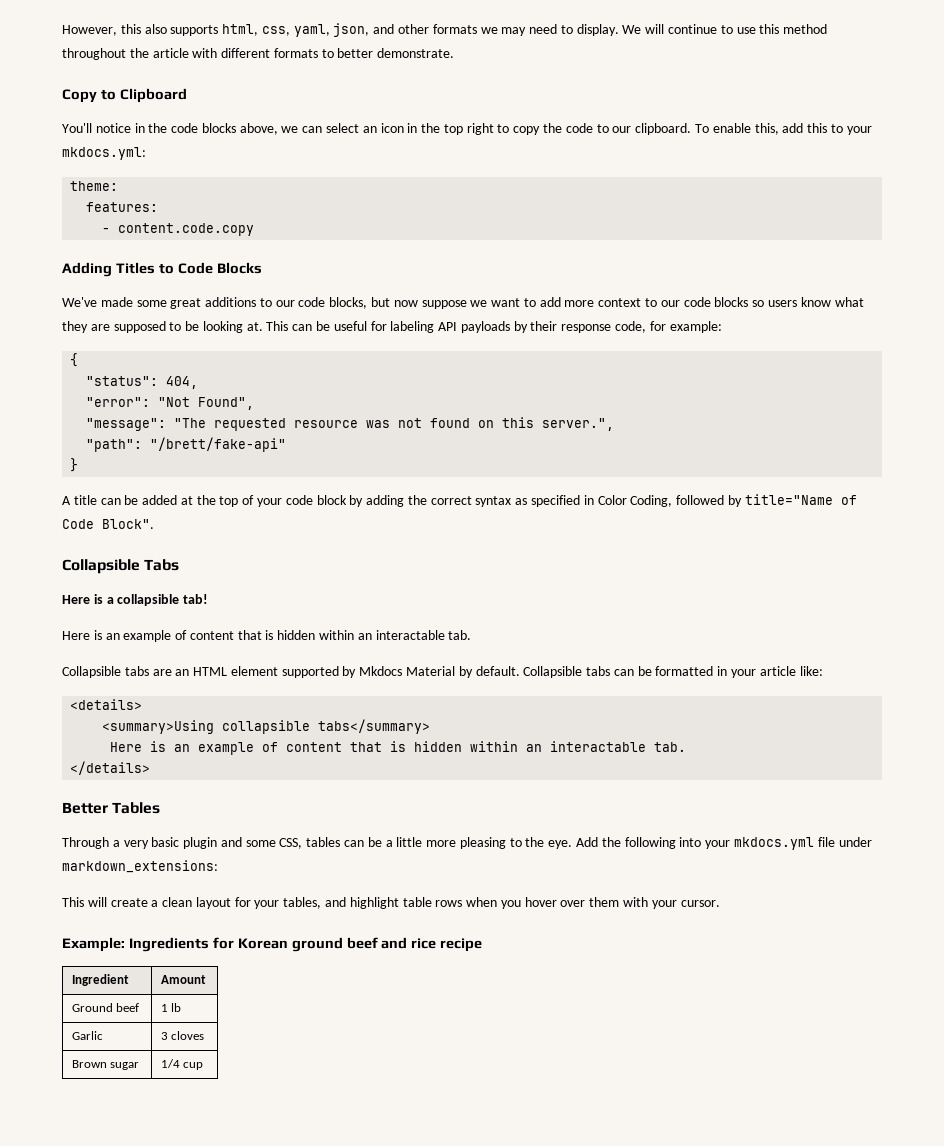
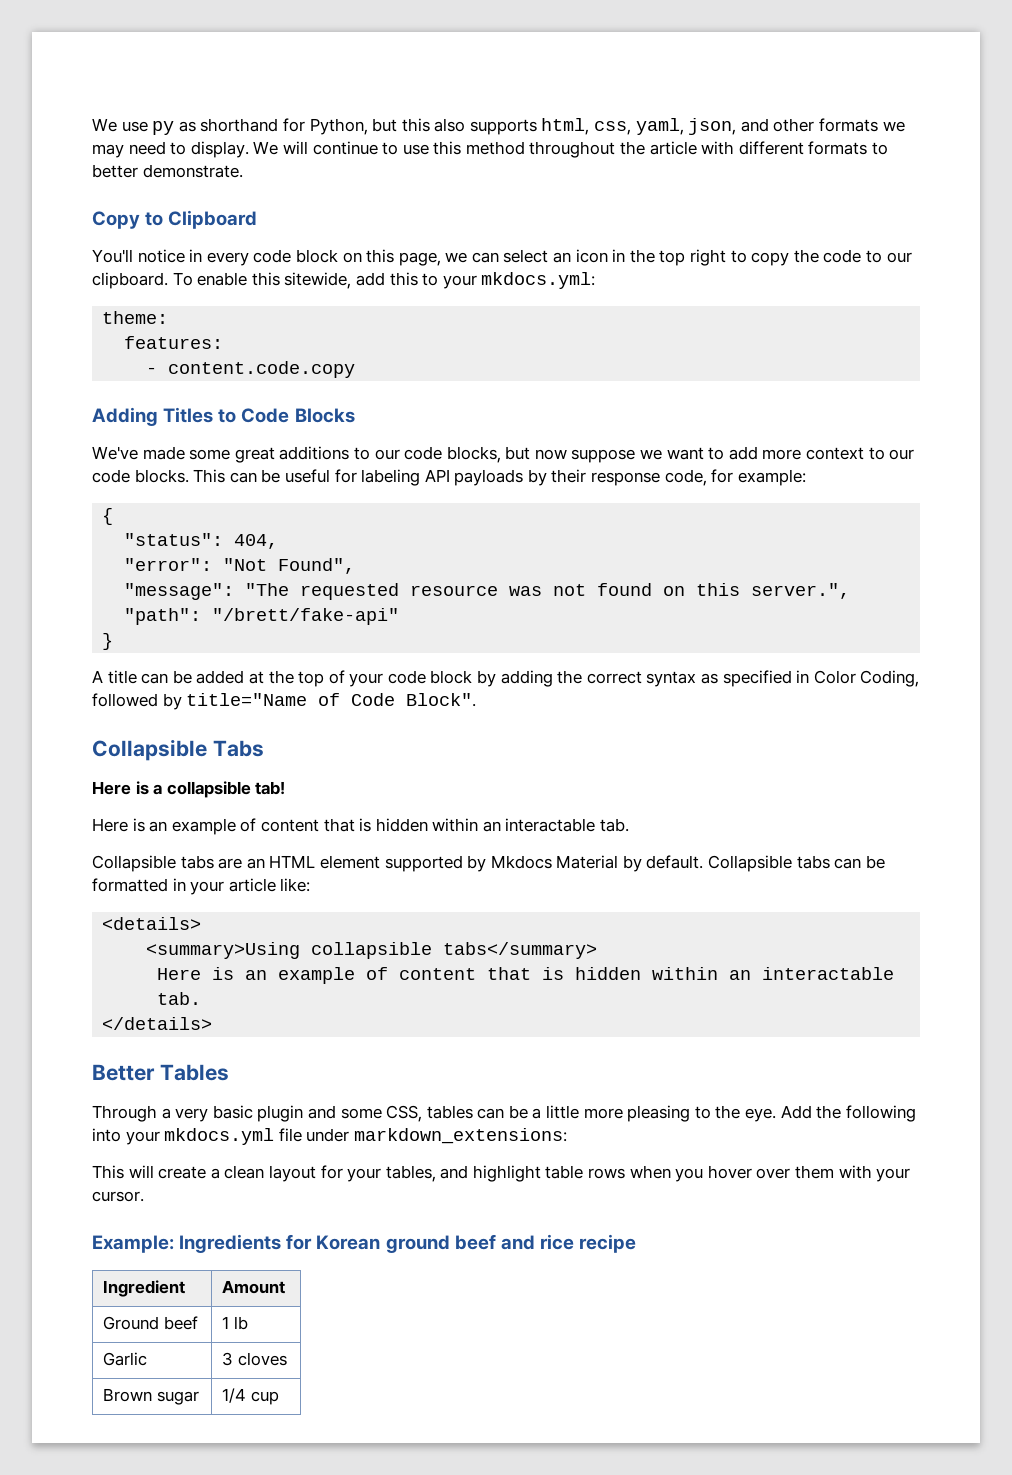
- However, this also supports html, css, yaml, json, and other formats we may need to display.
+ We use py as shorthand for Python, but this also supports html, css, yaml, json, and other formats we may need to display.
- You'll notice in the code blocks above, we can select an icon in the top right to copy the code to our clipboard.
+ You'll notice in every code block on this page, we can select an icon in the top right to copy the code to our clipboard.
- To enable this, add this to your mkdocs.yml:
+ To enable this sitewide, add this to your mkdocs.yml:
- We've made some great additions to our code blocks, but now suppose we want to add more context to our code blocks so users know what they are supposed to be looking at.
+ We've made some great additions to our code blocks, but now suppose we want to add more context to our code blocks.

